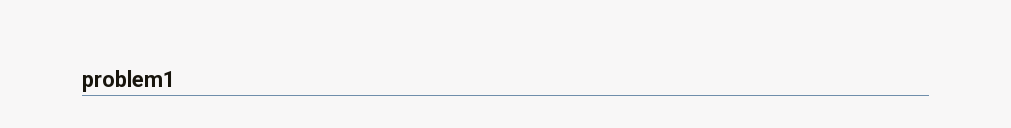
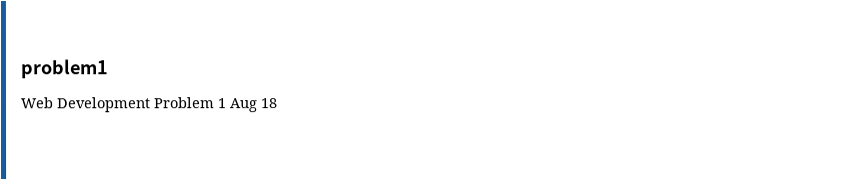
+ Web Development Problem 1 Aug 18

